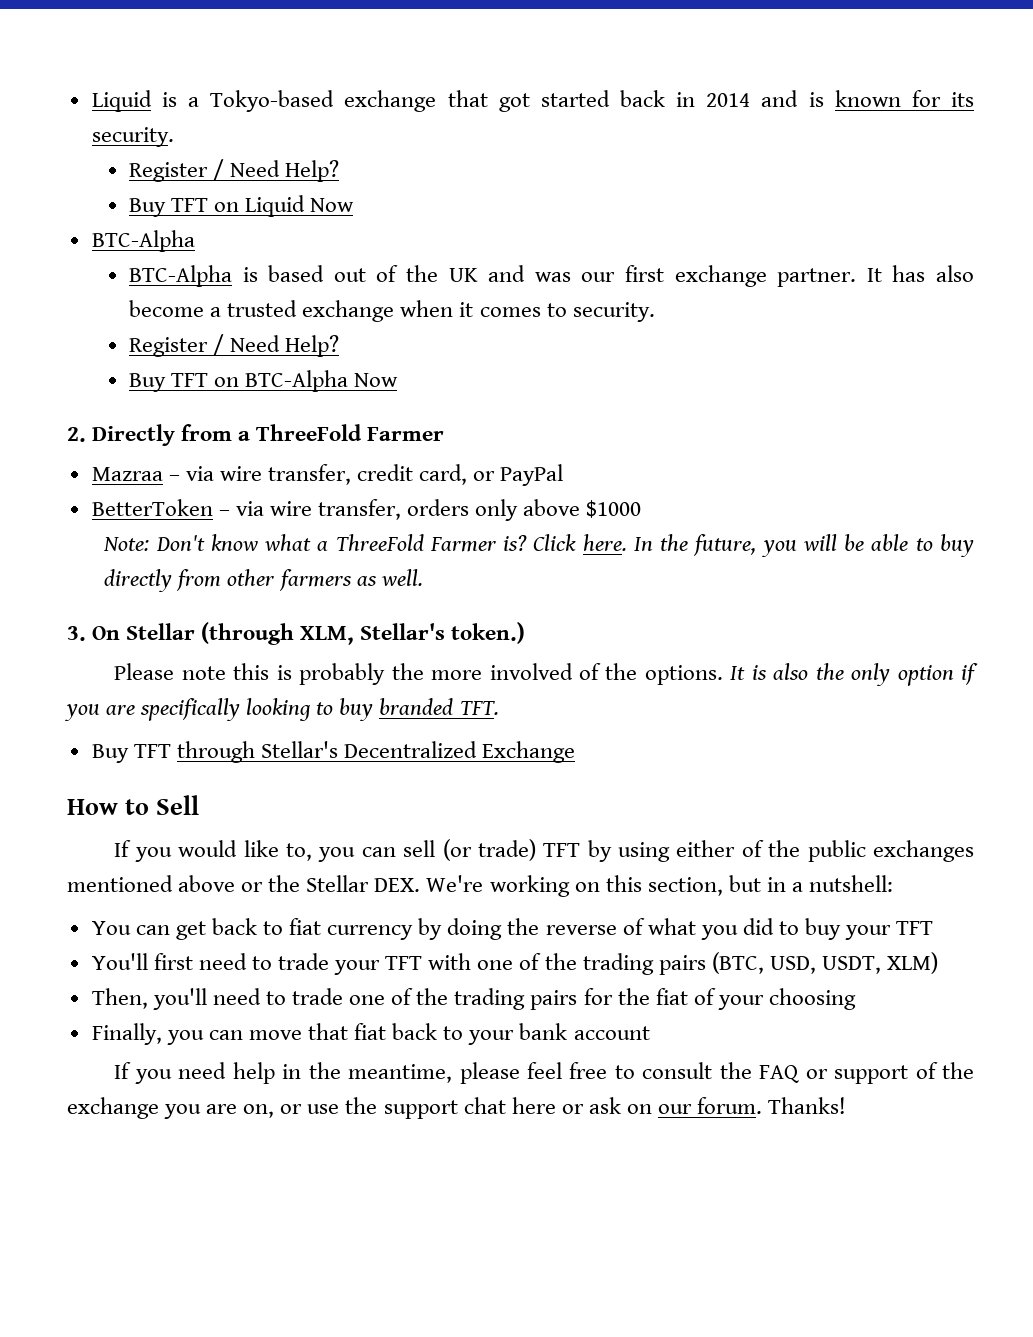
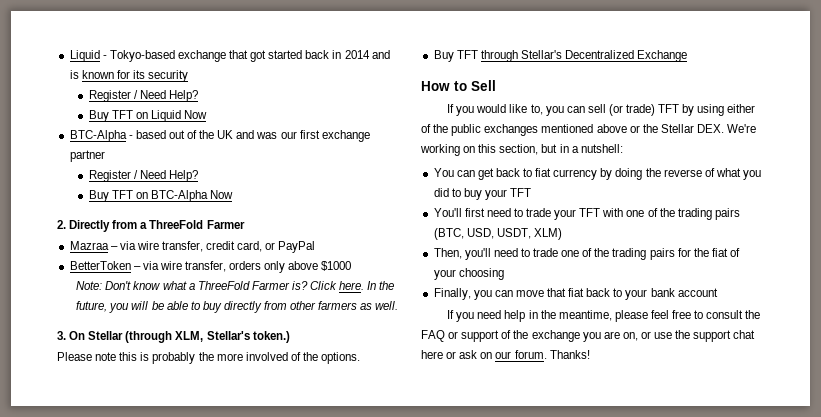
- Liquid is a Tokyo-based exchange that got started back in 2014 and is known for its security.
+ Liquid - Tokyo-based exchange that got started back in 2014 and is known for its security
  Buy TFT on Liquid Now
- BTC-Alpha
- BTC-Alpha is based out of the UK and was our first exchange partner. It has also become a trusted exchange when it comes to security.
+ BTC-Alpha - based out of the UK and was our first exchange partner
- It is also the only option if you are specifically looking to buy branded TFT.

